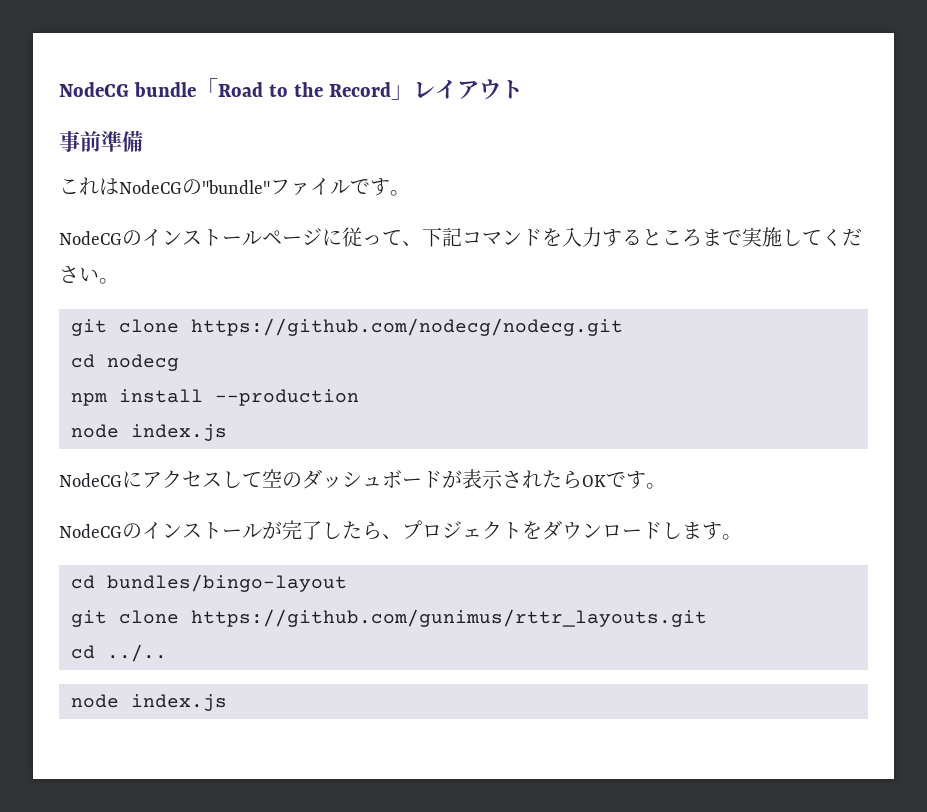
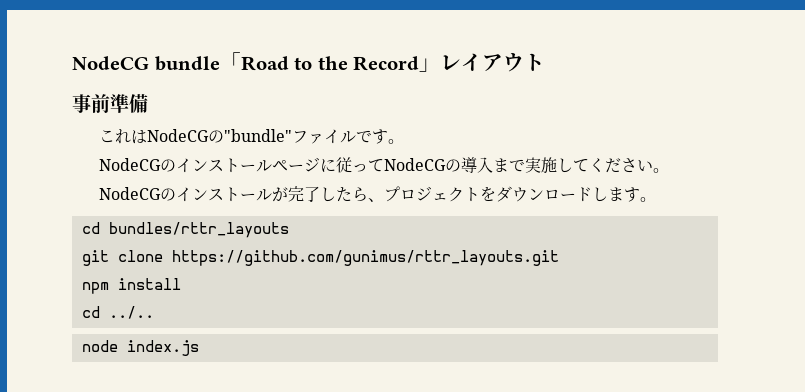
- NodeCGのインストールページに従って、下記コマンドを入力するところまで実施してください。
+ NodeCGのインストールページに従ってNodeCGの導入まで実施してください。
- git clone https://github.com/nodecg/nodecg.git
- cd nodecg
- npm install --production
- node index.js
- NodeCGにアクセスして空のダッシュボードが表示されたらOKです。
- cd bundles/bingo-layout
+ cd bundles/rttr_layouts
+ npm install

